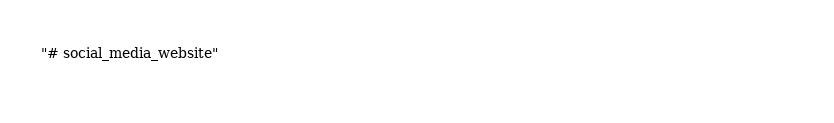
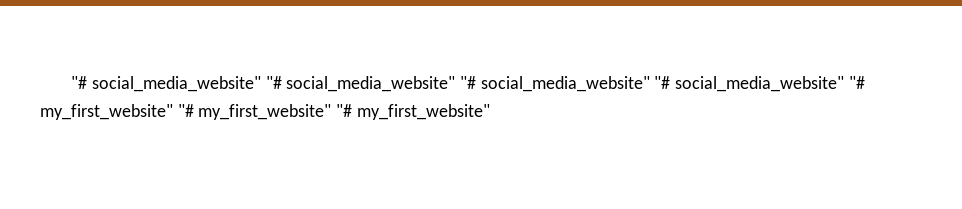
- "# social_media_website"
+ "# social_media_website" "# social_media_website" "# social_media_website" "# social_media_website" "# my_first_website" "# my_first_website" "# my_first_website"

